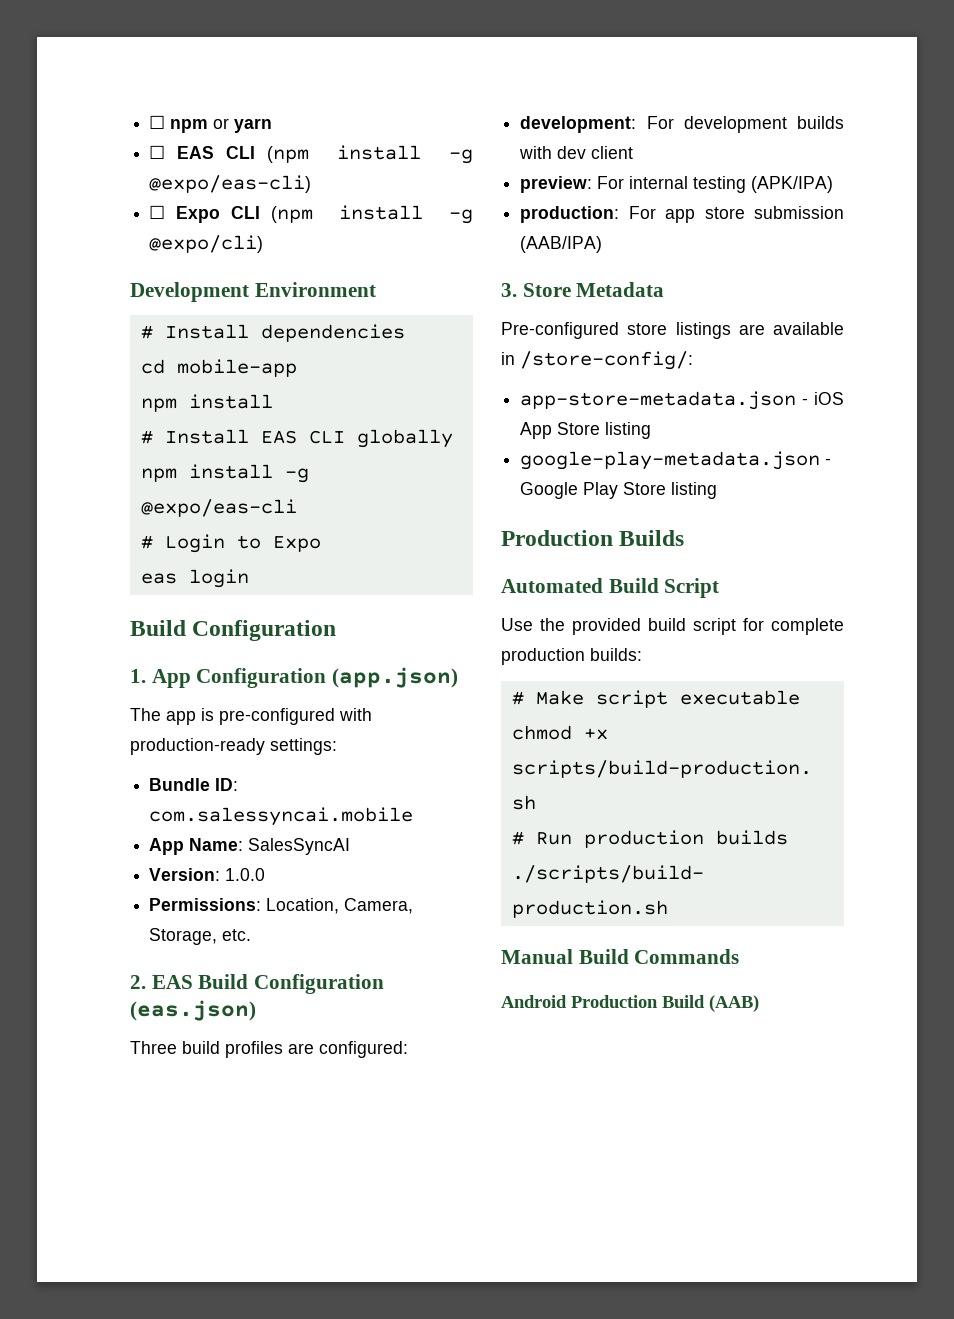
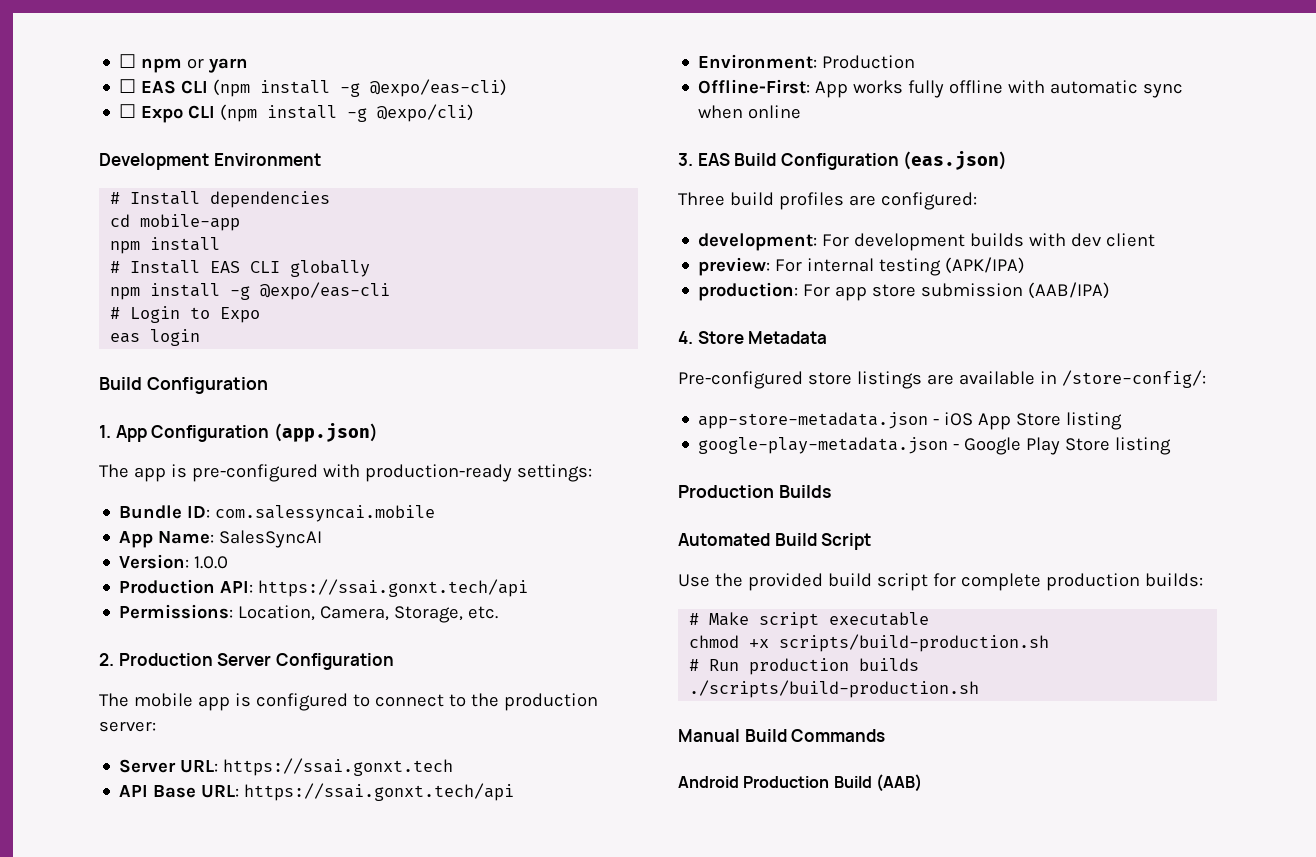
+ Production API: https://ssai.gonxt.tech/api
- 2. EAS Build Configuration (eas.json)
+ 2. Production Server Configuration
+ The mobile app is configured to connect to the production server:
+ Server URL: https://ssai.gonxt.tech
+ API Base URL: https://ssai.gonxt.tech/api
+ Environment: Production
+ Offline-First: App works fully offline with automatic sync when online
+ 3. EAS Build Configuration (eas.json)
- 3. Store Metadata
+ 4. Store Metadata

